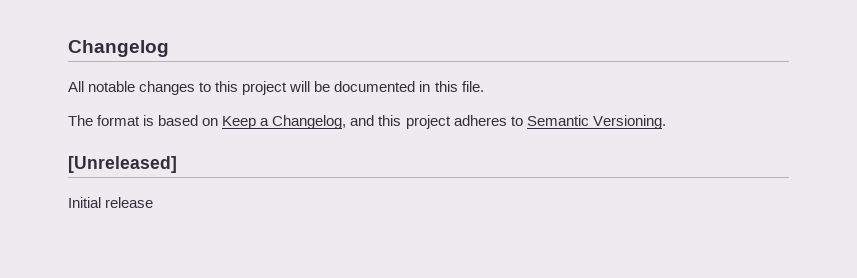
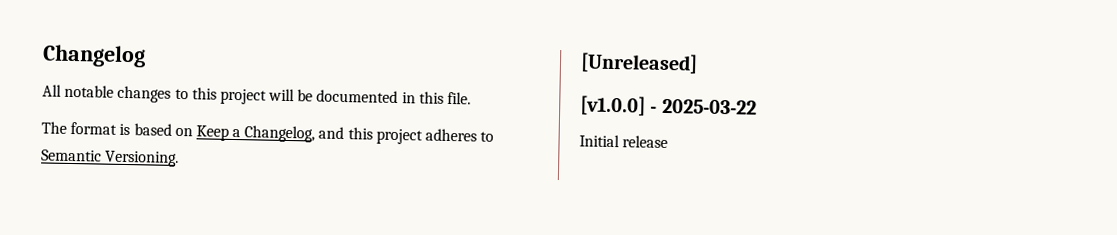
+ [v1.0.0] - 2025-03-22

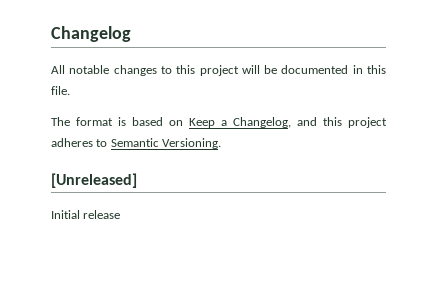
- [v1.0.0] - 2025-03-22

